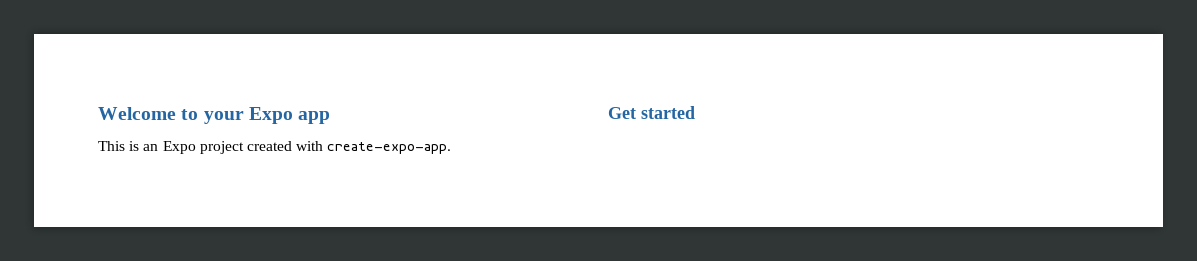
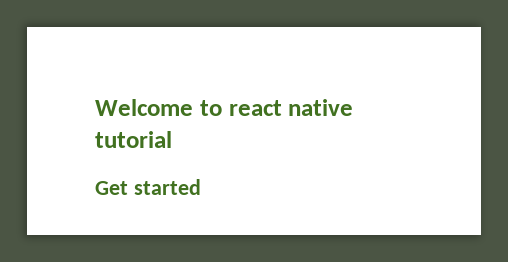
- Welcome to your Expo app
- This is an Expo project created with create-expo-app.
+ Welcome to react native tutorial

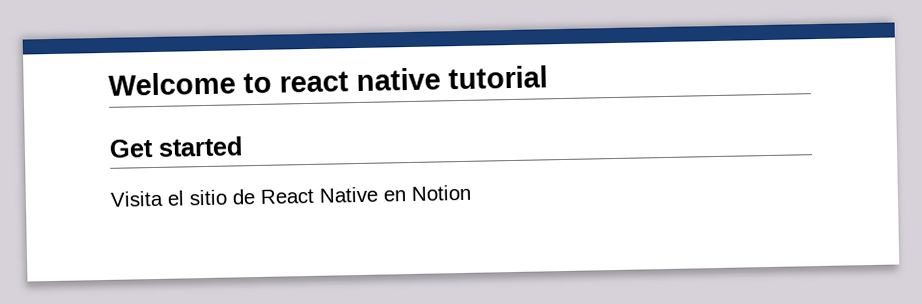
+ Visita el sitio de React Native en Notion

